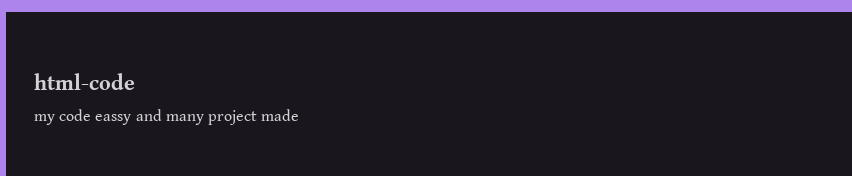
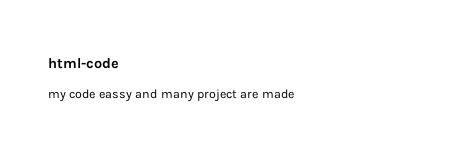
- my code eassy and many project made
+ my code eassy and many project are made

